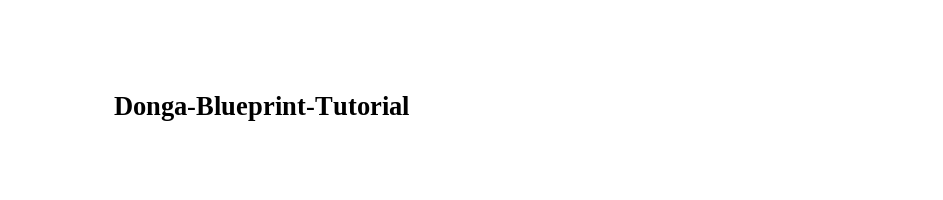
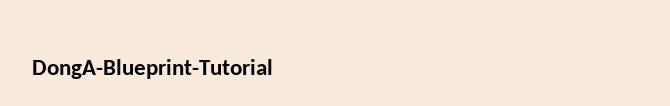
- Donga-Blueprint-Tutorial
+ DongA-Blueprint-Tutorial

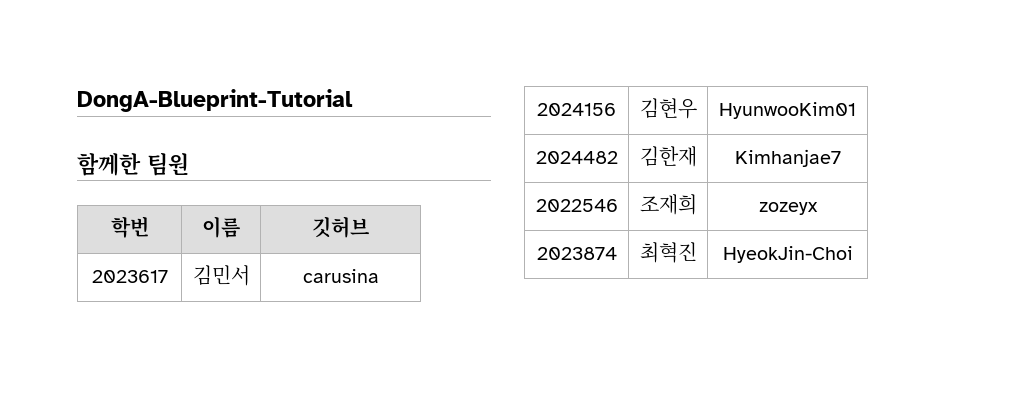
+ 함께한 팀원
+ 학번 | 이름 | 깃허브
+ 2023617 | 김민서 | carusina
+ 2024156 | 김현우 | HyunwooKim01
+ 2024482 | 김한재 | Kimhanjae7
+ 2022546 | 조재희 | zozeyx
+ 2023874 | 최혁진 | HyeokJin-Choi

